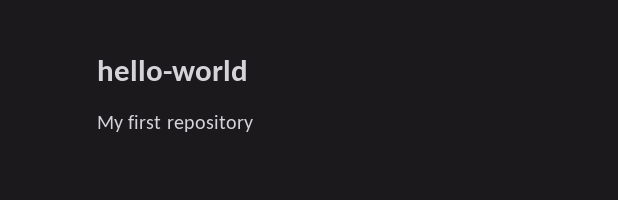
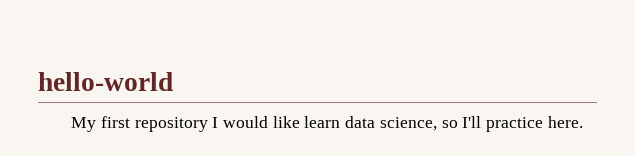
- My first repository
+ My first repository I would like learn data science, so I'll practice here.

